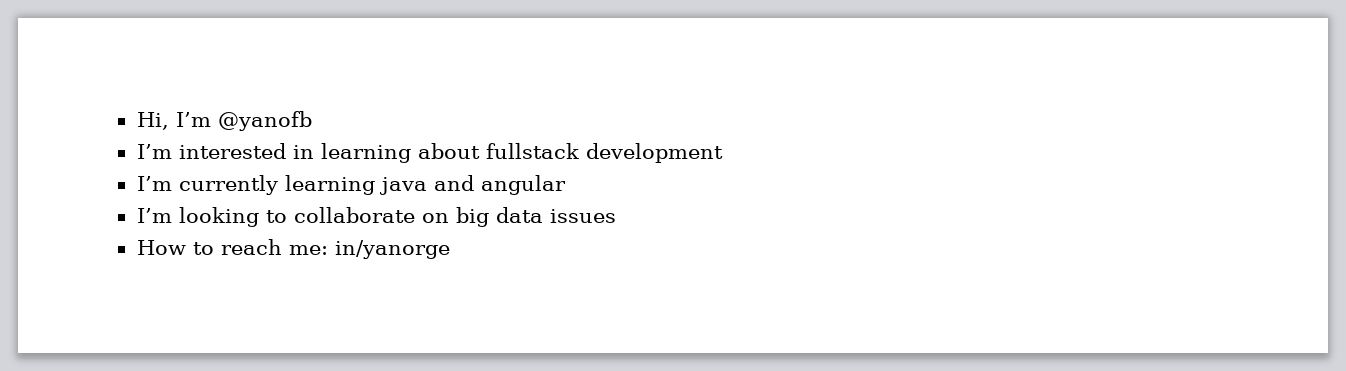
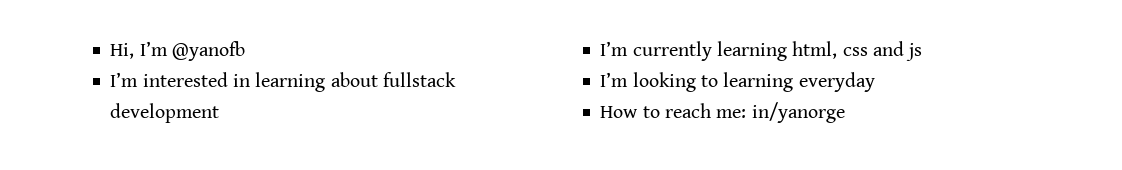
- I’m currently learning java and angular
+ I’m currently learning html, css and js
- I’m looking to collaborate on big data issues
+ I’m looking to learning everyday

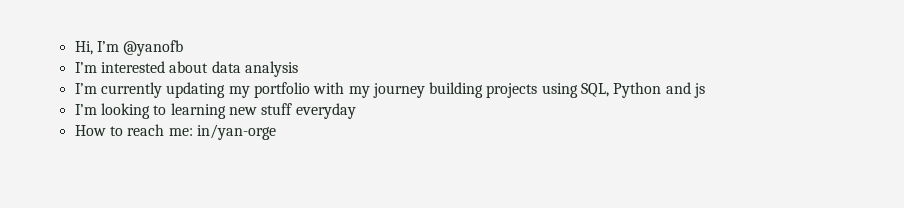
- I’m interested in learning about fullstack development
- I’m currently learning html, css and js
+ I’m interested about data analysis
+ I’m currently updating my portfolio with my journey building projects using SQL, Python and js
- I’m looking to learning everyday
+ I’m looking to learning new stuff everyday
- How to reach me: in/yanorge
+ How to reach me: in/yan-orge

